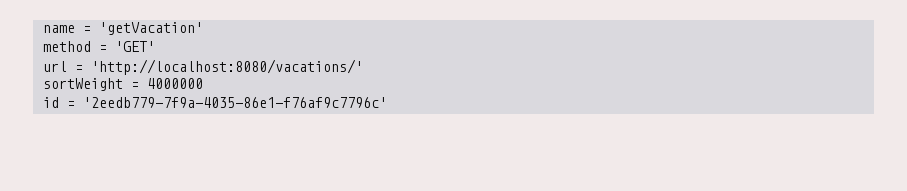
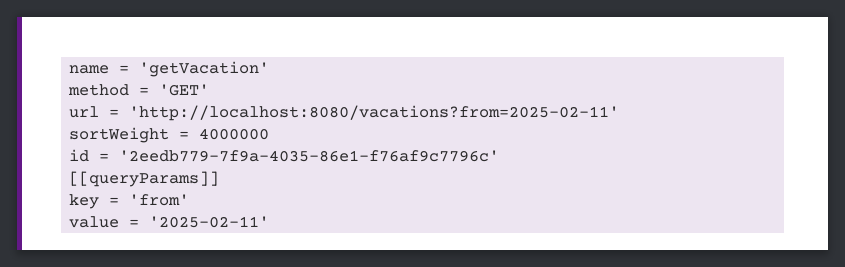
- url = 'http://localhost:8080/vacations/'
+ url = 'http://localhost:8080/vacations?from=2025-02-11'
+ [[queryParams]]
+ key = 'from'
+ value = '2025-02-11'

